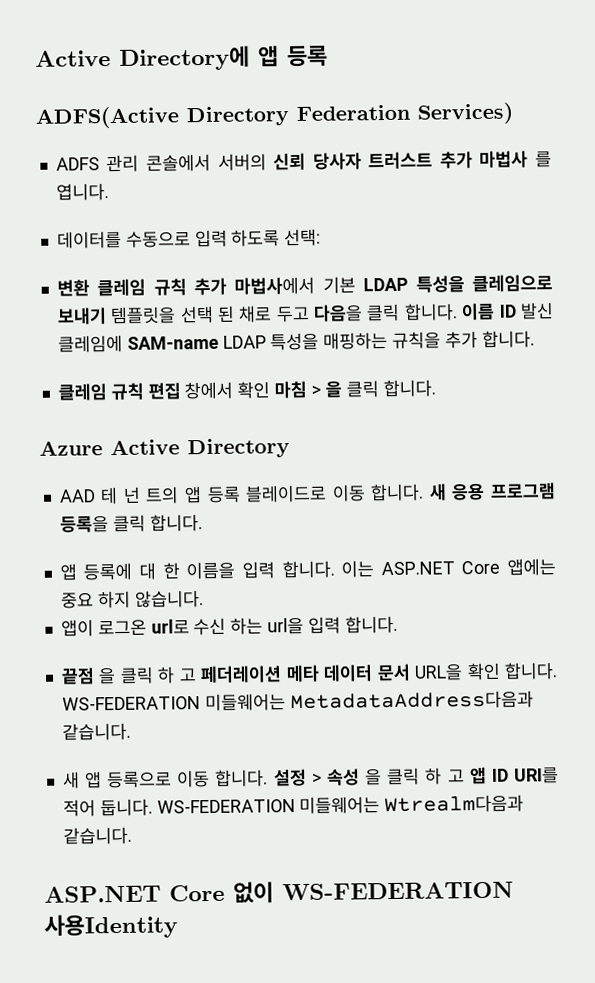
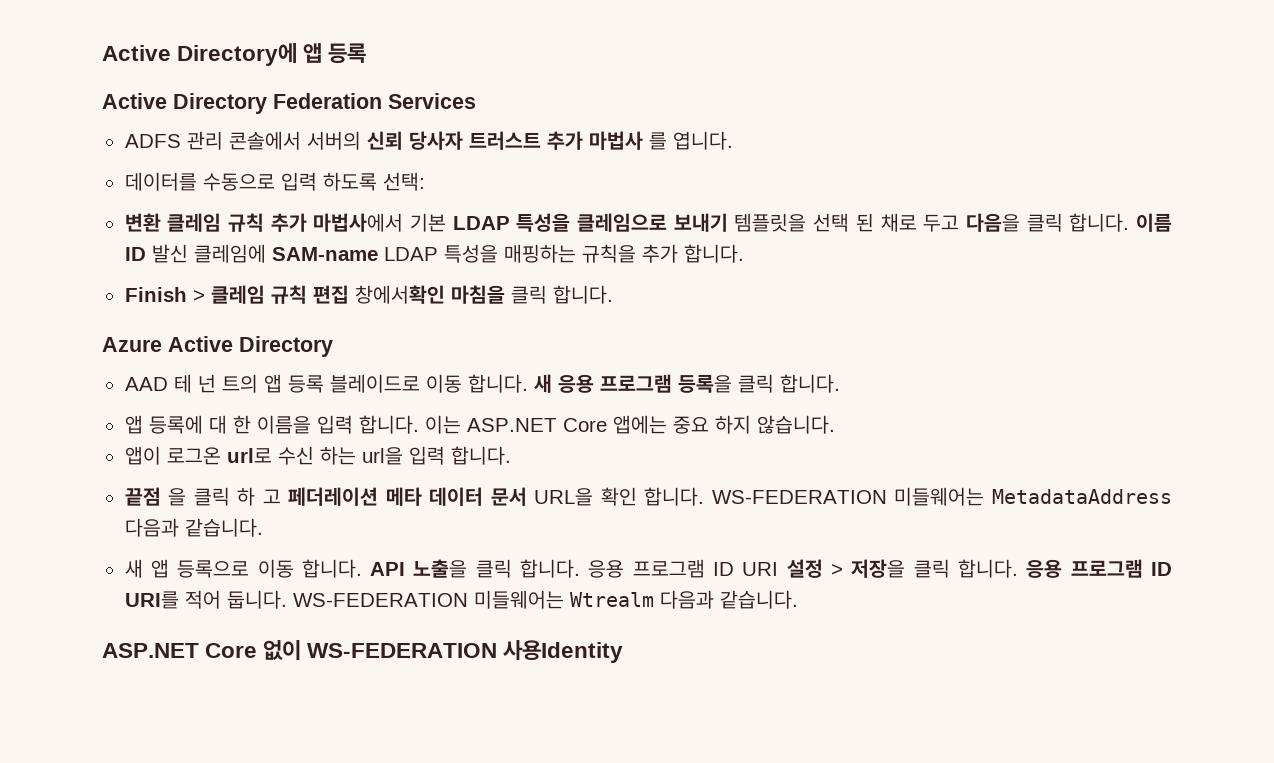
- ADFS(Active Directory Federation Services)
+ Active Directory Federation Services
- 클레임 규칙 편집 창에서 확인 마침 > 을 클릭 합니다.
+ Finish > 클레임 규칙 편집 창에서확인 마침을 클릭 합니다.
- WS-FEDERATION 미들웨어는 MetadataAddress다음과 같습니다.
+ WS-FEDERATION 미들웨어는 MetadataAddress 다음과 같습니다.
- 설정 > 속성 을 클릭 하 고 앱 ID URI를 적어 둡니다.
+ API 노출을 클릭 합니다. 응용 프로그램 ID URI 설정 > 저장을 클릭 합니다. 응용 프로그램 ID URI를 적어 둡니다.
- WS-FEDERATION 미들웨어는 Wtrealm다음과 같습니다.
+ WS-FEDERATION 미들웨어는 Wtrealm 다음과 같습니다.

